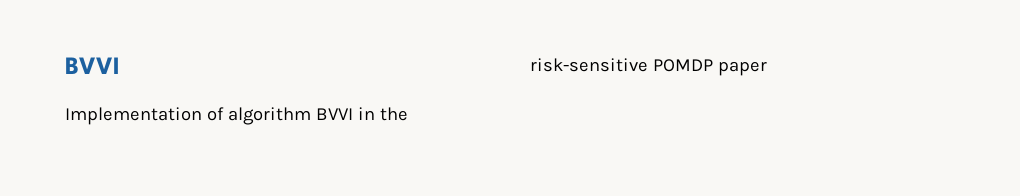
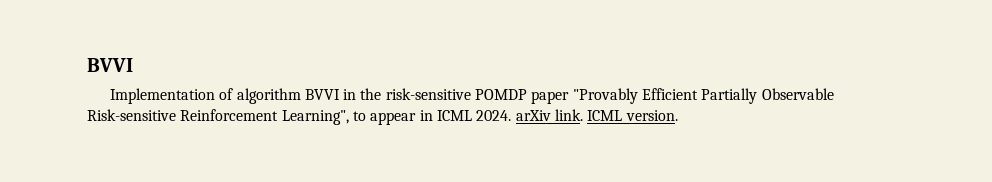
- Implementation of algorithm BVVI in the risk-sensitive POMDP paper
+ Implementation of algorithm BVVI in the risk-sensitive POMDP paper "Provably Efficient Partially Observable Risk-sensitive Reinforcement Learning", to appear in ICML 2024. arXiv link. ICML version.

